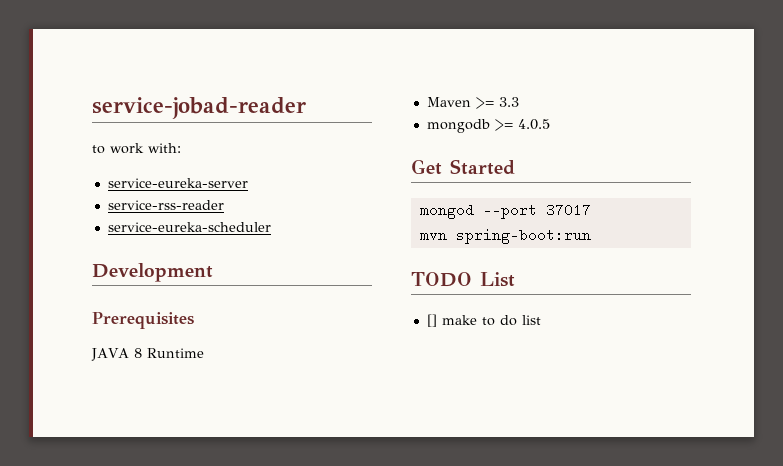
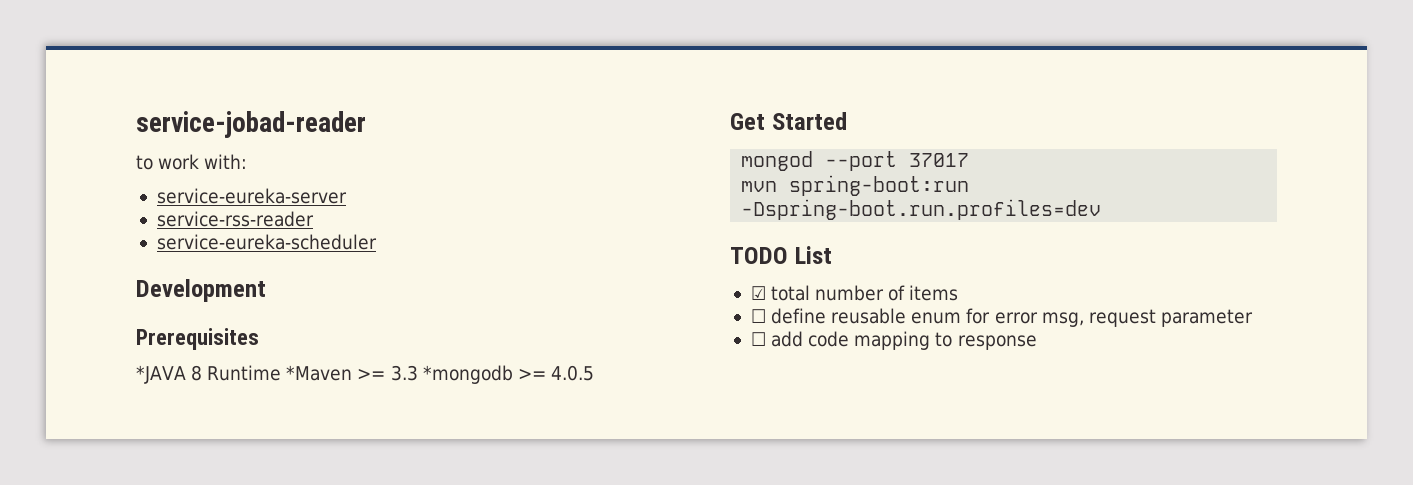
- JAVA 8 Runtime
- Maven >= 3.3
- mongodb >= 4.0.5
+ *JAVA 8 Runtime *Maven >= 3.3 *mongodb >= 4.0.5
- mvn spring-boot:run
+ mvn spring-boot:run -Dspring-boot.run.profiles=dev
- [] make to do list
+ ☑ total number of items
+ ☐ define reusable enum for error msg, request parameter
+ ☐ add code mapping to response

